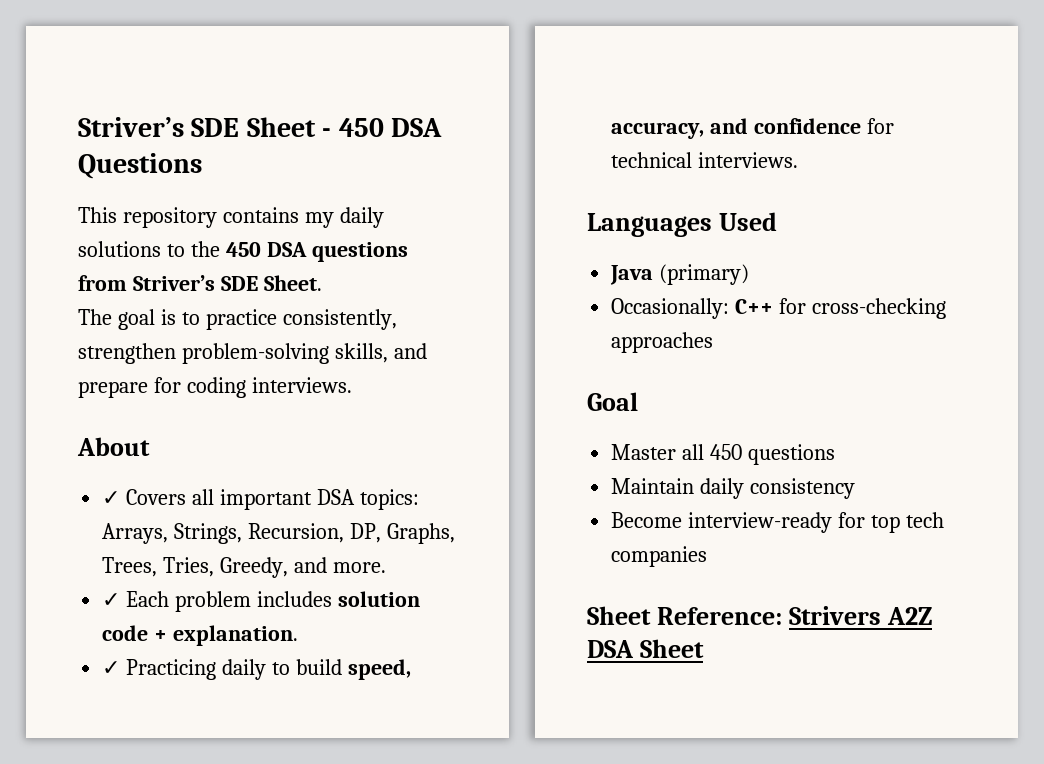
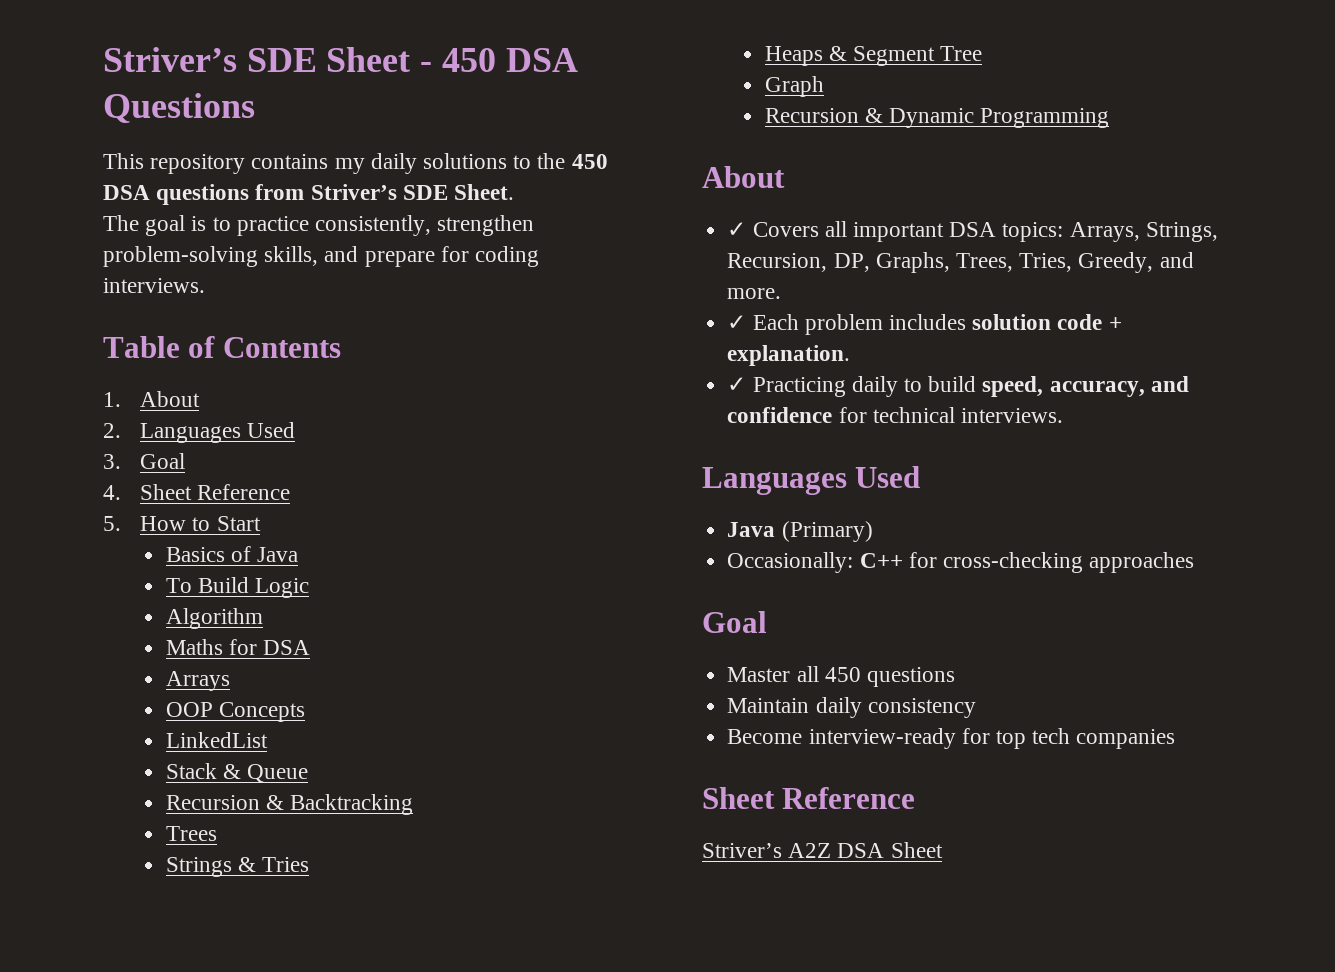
+ Table of Contents
+ 1. About
+ 2. Languages Used
+ 3. Goal
+ 4. Sheet Reference
+ 5. How to Start
+ Basics of Java
+ To Build Logic
+ Algorithm
+ Maths for DSA
+ Arrays
+ OOP Concepts
+ LinkedList
+ Stack & Queue
+ Recursion & Backtracking
+ Trees
+ Strings & Tries
+ Heaps & Segment Tree
+ Graph
+ Recursion & Dynamic Programming
- Java (primary)
+ Java (Primary)
  Become interview-ready for top tech companies
- Sheet Reference: Strivers A2Z DSA Sheet
+ Sheet Reference
+ Striver’s A2Z DSA Sheet

